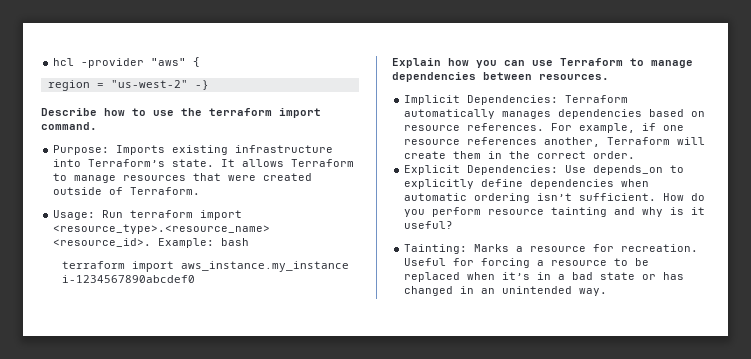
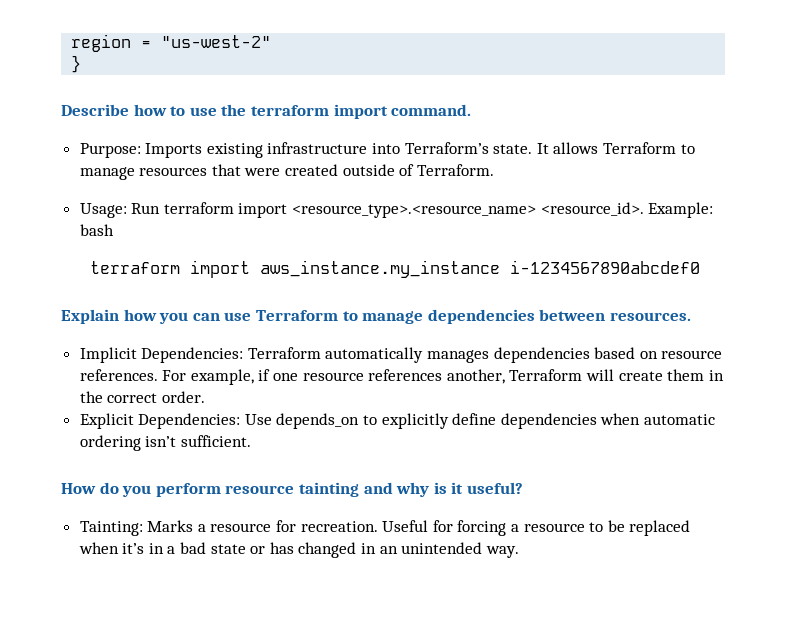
- hcl -provider "aws" {
- region = "us-west-2" -}
+ region = "us-west-2"
+ }
- Explicit Dependencies: Use depends_on to explicitly define dependencies when automatic ordering isn’t sufficient. How do you perform resource tainting and why is it useful?
+ Explicit Dependencies: Use depends_on to explicitly define dependencies when automatic ordering isn’t sufficient.
+ How do you perform resource tainting and why is it useful?

